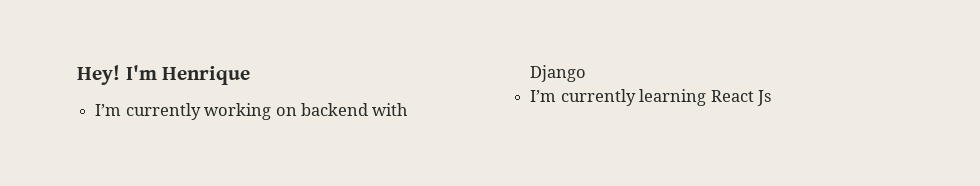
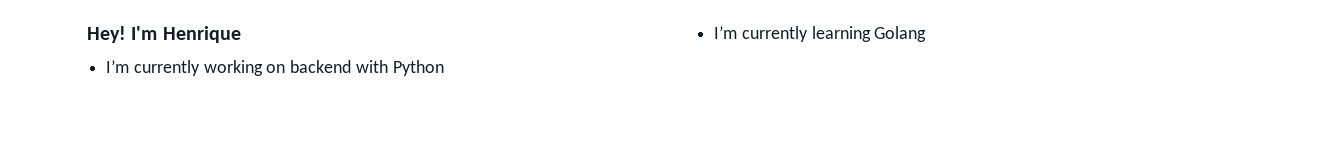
- I’m currently working on backend with Django
+ I’m currently working on backend with Python
- I’m currently learning React Js
+ I’m currently learning Golang

